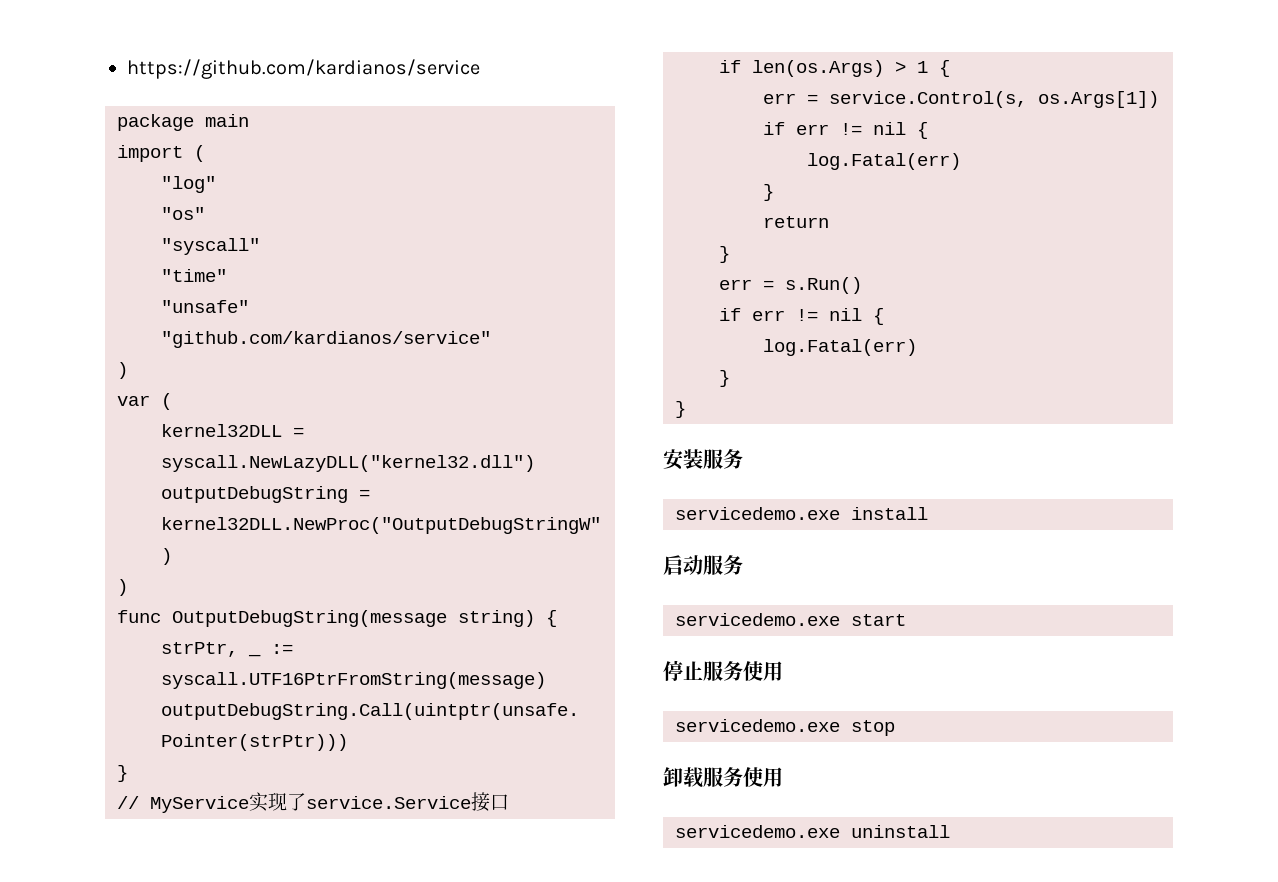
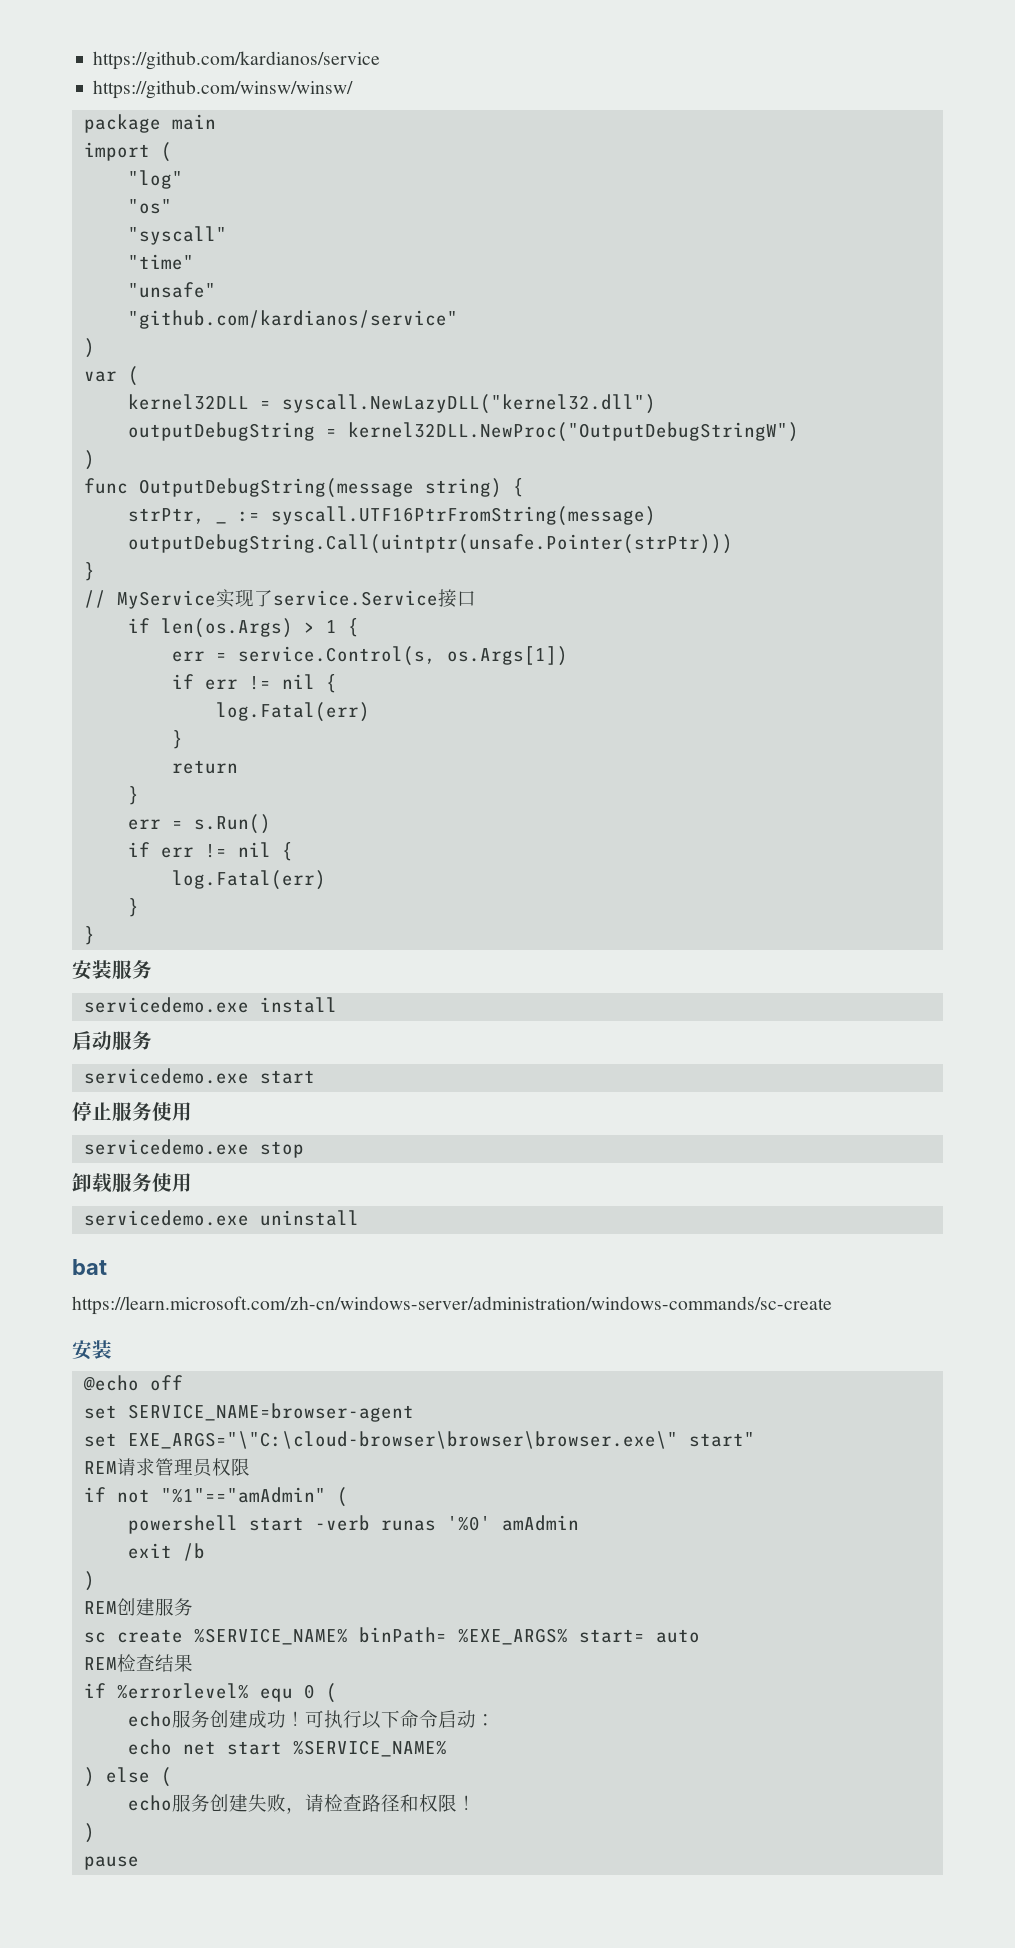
+ https://github.com/winsw/winsw/
+ bat
+ https://learn.microsoft.com/zh-cn/windows-server/administration/windows-commands/sc-create
+ 安装
+ @echo off
+ set SERVICE_NAME=browser-agent
+ set EXE_ARGS="\"C:\cloud-browser\browser\browser.exe\" start"
+ REM请求管理员权限
+ if not "%1"=="amAdmin" (
+ powershell start -verb runas '%0' amAdmin
+ exit /b
+ )
+ REM创建服务
+ sc create %SERVICE_NAME% binPath= %EXE_ARGS% start= auto
+ REM检查结果
+ if %errorlevel% equ 0 (
+ echo服务创建成功！可执行以下命令启动：
+ echo net start %SERVICE_NAME%
+ ) else (
+ echo服务创建失败，请检查路径和权限！
+ )
+ pause

